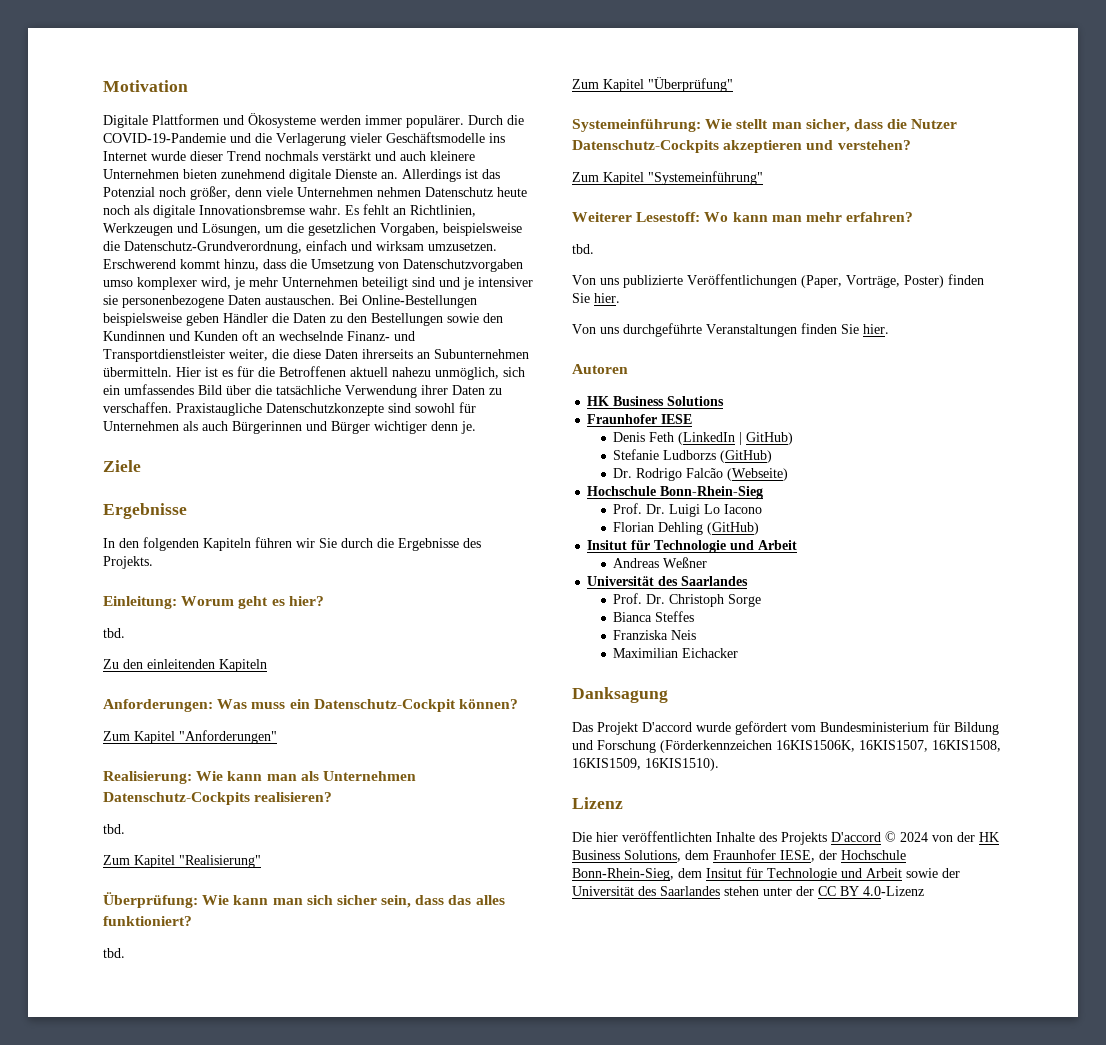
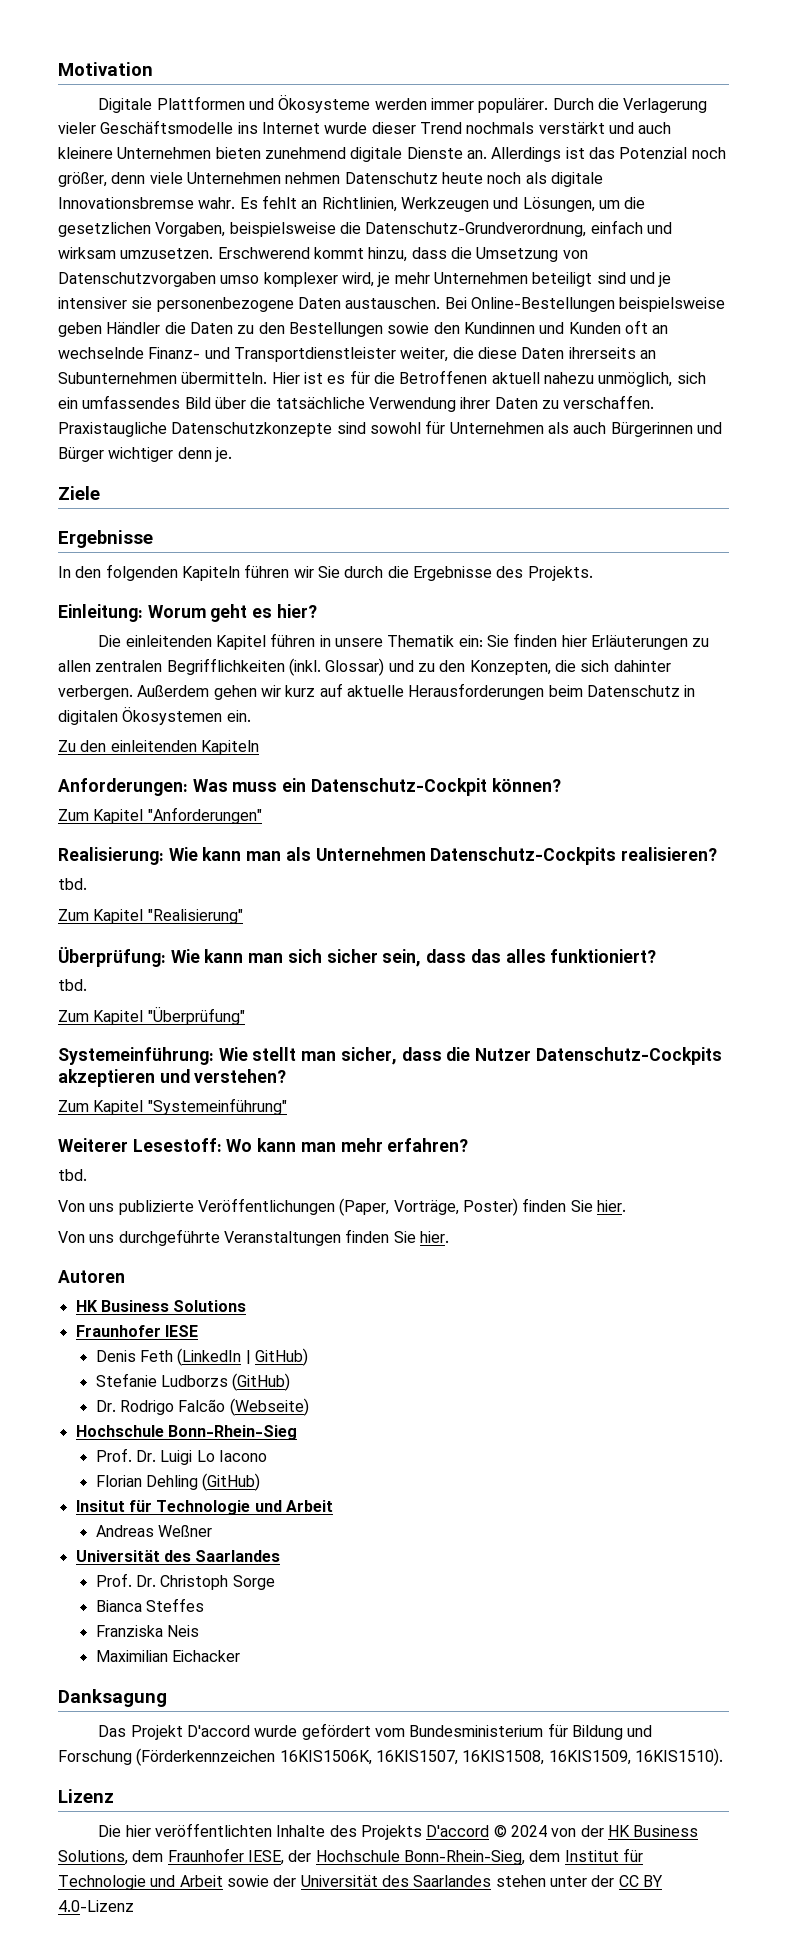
- Durch die COVID-19-Pandemie und die Verlagerung vieler Geschäftsmodelle ins Internet wurde dieser Trend nochmals verstärkt und auch kleinere Unternehmen bieten zunehmend digitale Dienste an.
+ Durch die Verlagerung vieler Geschäftsmodelle ins Internet wurde dieser Trend nochmals verstärkt und auch kleinere Unternehmen bieten zunehmend digitale Dienste an.
  Einleitung: Worum geht es hier?
- tbd.
+ Die einleitenden Kapitel führen in unsere Thematik ein: Sie finden hier Erläuterungen zu allen zentralen Begrifflichkeiten (inkl. Glossar) und zu den Konzepten, die sich dahinter verbergen. Außerdem gehen wir kurz auf aktuelle Herausforderungen beim Datenschutz in digitalen Ökosystemen ein.
- Die hier veröffentlichten Inhalte des Projekts D'accord © 2024 von der HK Business Solutions, dem Fraunhofer IESE, der Hochschule Bonn-Rhein-Sieg, dem Insitut für Technologie und Arbeit sowie der Universität des Saarlandes stehen unter der CC BY 4.0-Lizenz
+ Die hier veröffentlichten Inhalte des Projekts D'accord © 2024 von der HK Business Solutions, dem Fraunhofer IESE, der Hochschule Bonn-Rhein-Sieg, dem Institut für Technologie und Arbeit sowie der Universität des Saarlandes stehen unter der CC BY 4.0-Lizenz

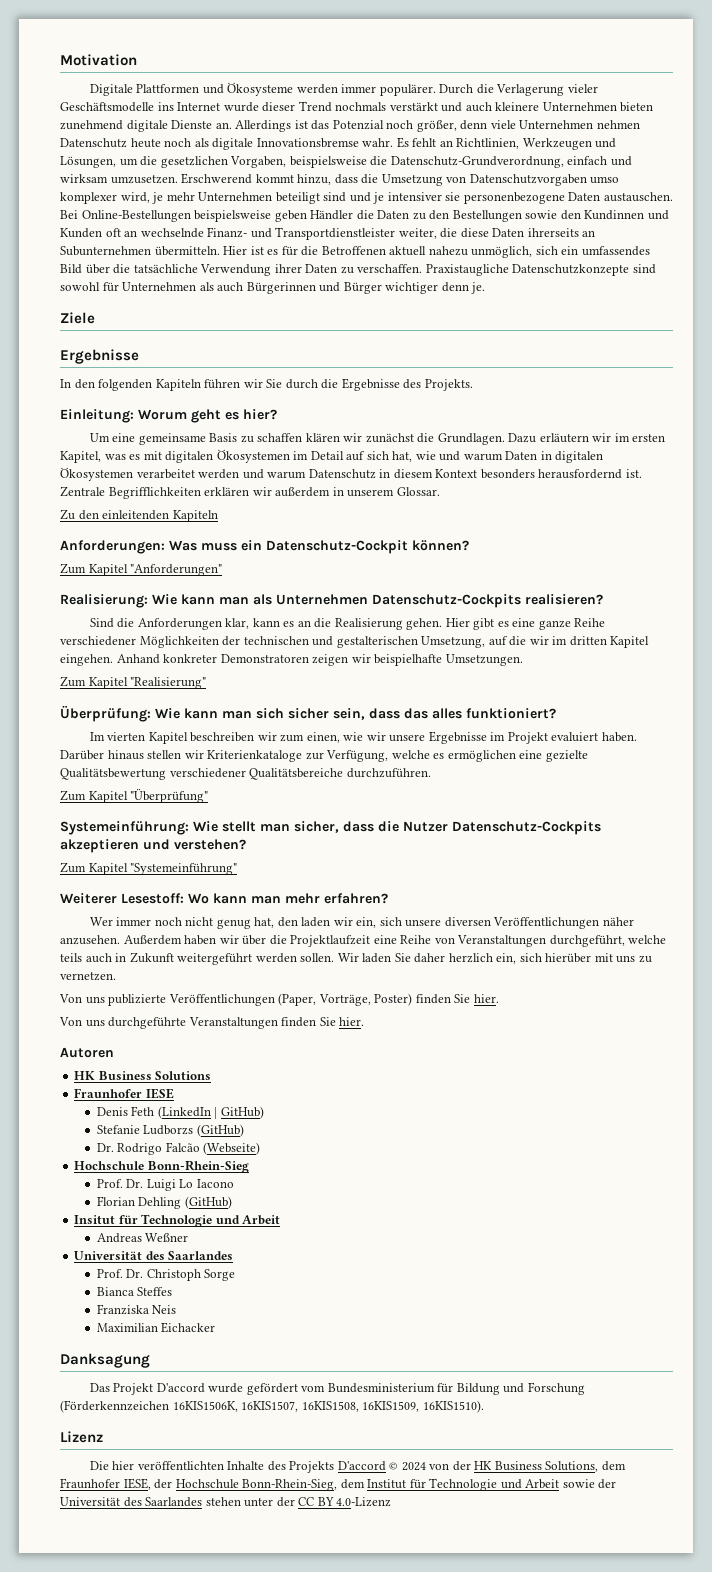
- Die einleitenden Kapitel führen in unsere Thematik ein: Sie finden hier Erläuterungen zu allen zentralen Begrifflichkeiten (inkl. Glossar) und zu den Konzepten, die sich dahinter verbergen. Außerdem gehen wir kurz auf aktuelle Herausforderungen beim Datenschutz in digitalen Ökosystemen ein.
+ Um eine gemeinsame Basis zu schaffen klären wir zunächst die Grundlagen. Dazu erläutern wir im ersten Kapitel, was es mit digitalen Ökosystemen im Detail auf sich hat, wie und warum Daten in digitalen Ökosystemen verarbeitet werden und warum Datenschutz in diesem Kontext besonders herausfordernd ist. Zentrale Begrifflichkeiten erklären wir außerdem in unserem Glossar.
  Realisierung: Wie kann man als Unternehmen Datenschutz-Cockpits realisieren?
- tbd.
+ Sind die Anforderungen klar, kann es an die Realisierung gehen. Hier gibt es eine ganze Reihe verschiedener Möglichkeiten der technischen und gestalterischen Umsetzung, auf die wir im dritten Kapitel eingehen. Anhand konkreter Demonstratoren zeigen wir beispielhafte Umsetzungen.
  Überprüfung: Wie kann man sich sicher sein, dass das alles funktioniert?
- tbd.
+ Im vierten Kapitel beschreiben wir zum einen, wie wir unsere Ergebnisse im Projekt evaluiert haben. Darüber hinaus stellen wir Kriterienkataloge zur Verfügung, welche es ermöglichen eine gezielte Qualitätsbewertung verschiedener Qualitätsbereiche durchzuführen.
  Weiterer Lesestoff: Wo kann man mehr erfahren?
- tbd.
+ Wer immer noch nicht genug hat, den laden wir ein, sich unsere diversen Veröffentlichungen näher anzusehen. Außerdem haben wir über die Projektlaufzeit eine Reihe von Veranstaltungen durchgeführt, welche teils auch in Zukunft weitergeführt werden sollen. Wir laden Sie daher herzlich ein, sich hierüber mit uns zu vernetzen.

